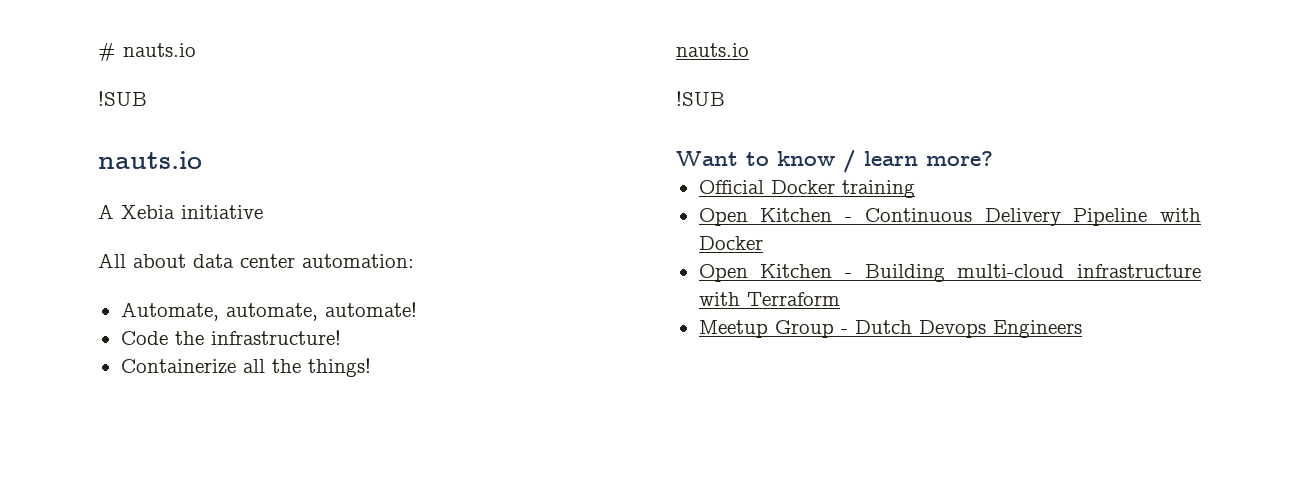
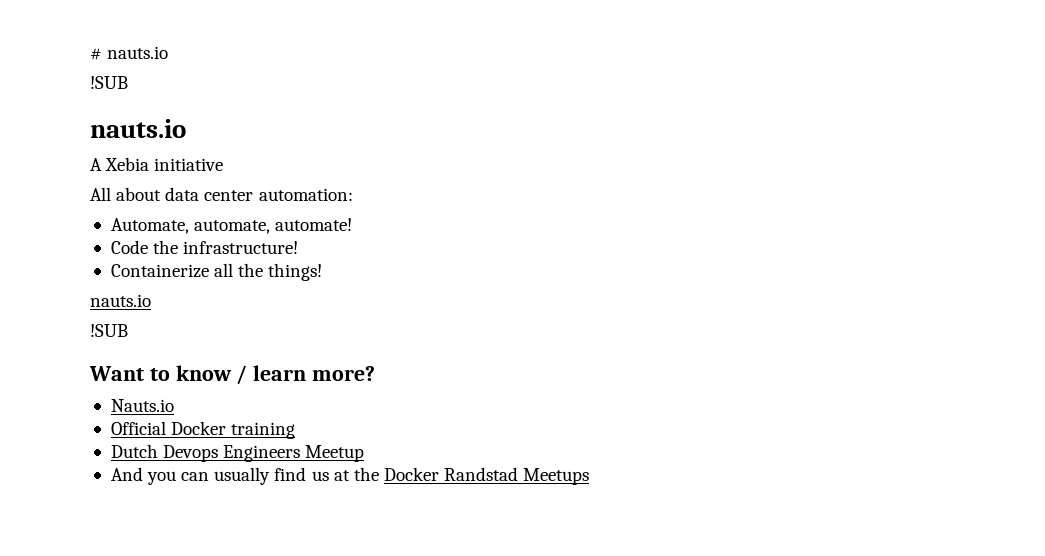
+ Nauts.io
- Open Kitchen - Continuous Delivery Pipeline with Docker
- Open Kitchen - Building multi-cloud infrastructure with Terraform
- Meetup Group - Dutch Devops Engineers
+ Dutch Devops Engineers Meetup
+ And you can usually find us at the Docker Randstad Meetups

